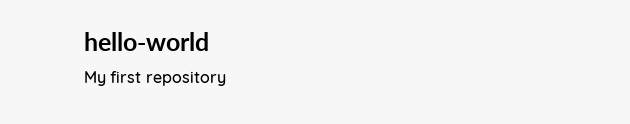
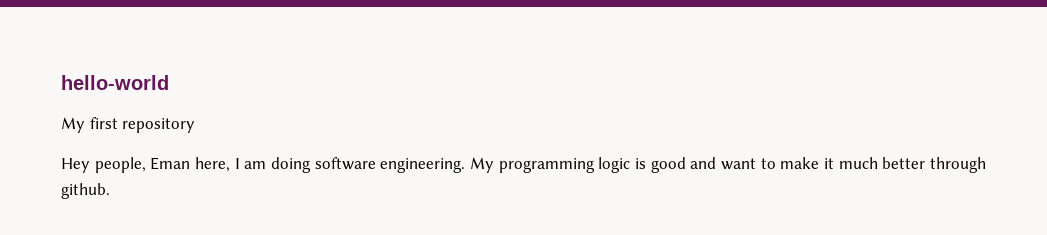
+ Hey people, Eman here, I am doing software engineering. My programming logic is good and want to make it much better through github.

